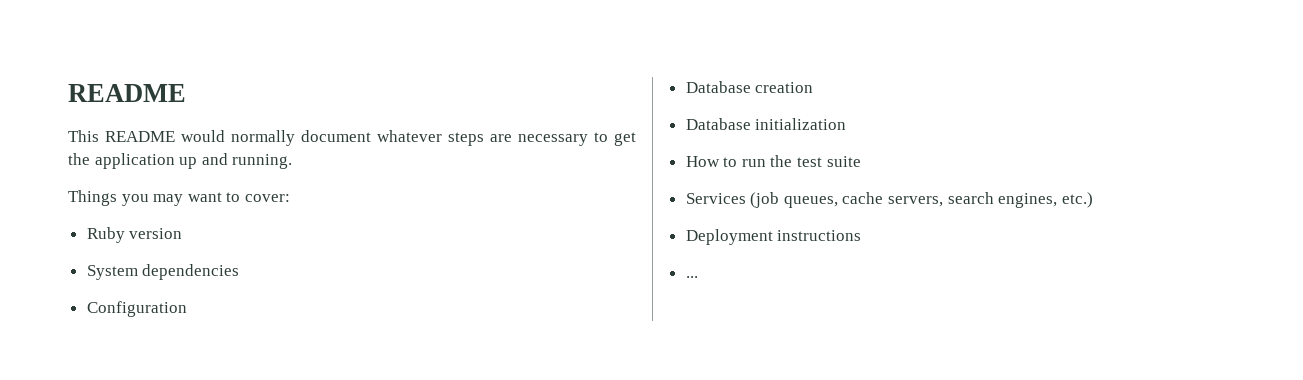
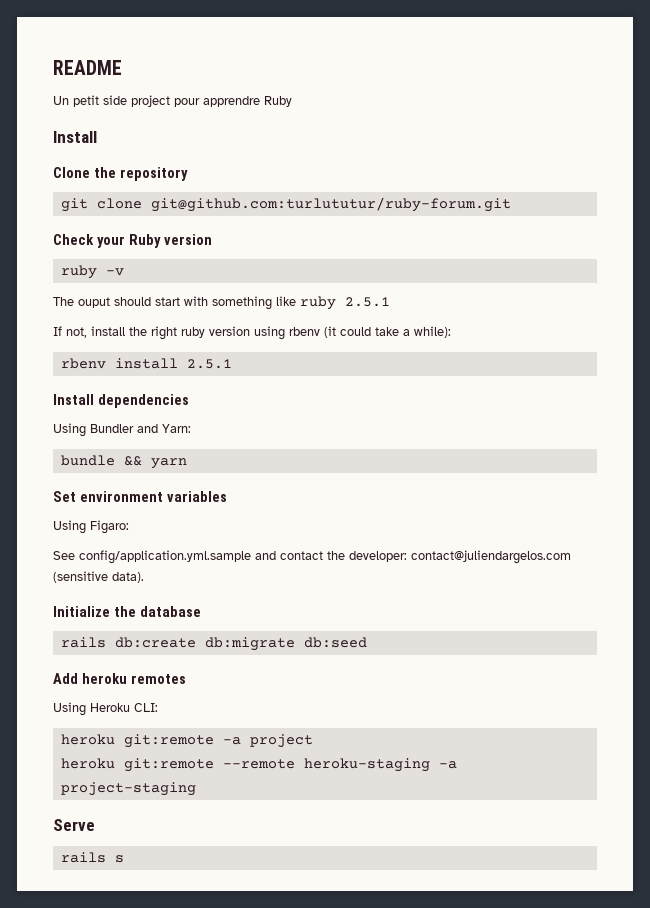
- This README would normally document whatever steps are necessary to get the application up and running.
- Things you may want to cover:
- Ruby version
- System dependencies
- Configuration
- Database creation
- Database initialization
- How to run the test suite
- Services (job queues, cache servers, search engines, etc.)
- Deployment instructions
- ...
+ Un petit side project pour apprendre Ruby
+ Install
+ Clone the repository
+ git clone git@github.com:turlututur/ruby-forum.git
+ Check your Ruby version
+ ruby -v
+ The ouput should start with something like ruby 2.5.1
+ If not, install the right ruby version using rbenv (it could take a while):
+ rbenv install 2.5.1
+ Install dependencies
+ Using Bundler and Yarn:
+ bundle && yarn
+ Set environment variables
+ Using Figaro:
+ See config/application.yml.sample and contact the developer: contact@juliendargelos.com (sensitive data).
+ Initialize the database
+ rails db:create db:migrate db:seed
+ Add heroku remotes
+ Using Heroku CLI:
+ heroku git:remote -a project
+ heroku git:remote --remote heroku-staging -a project-staging
+ Serve
+ rails s

